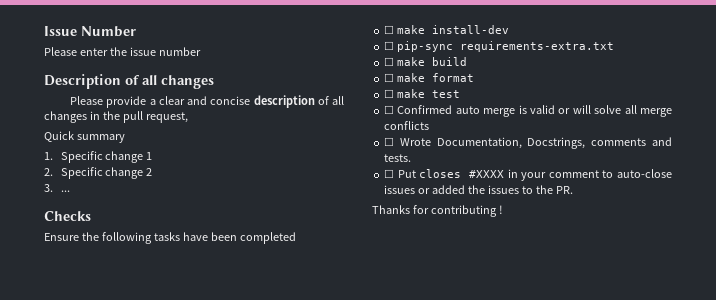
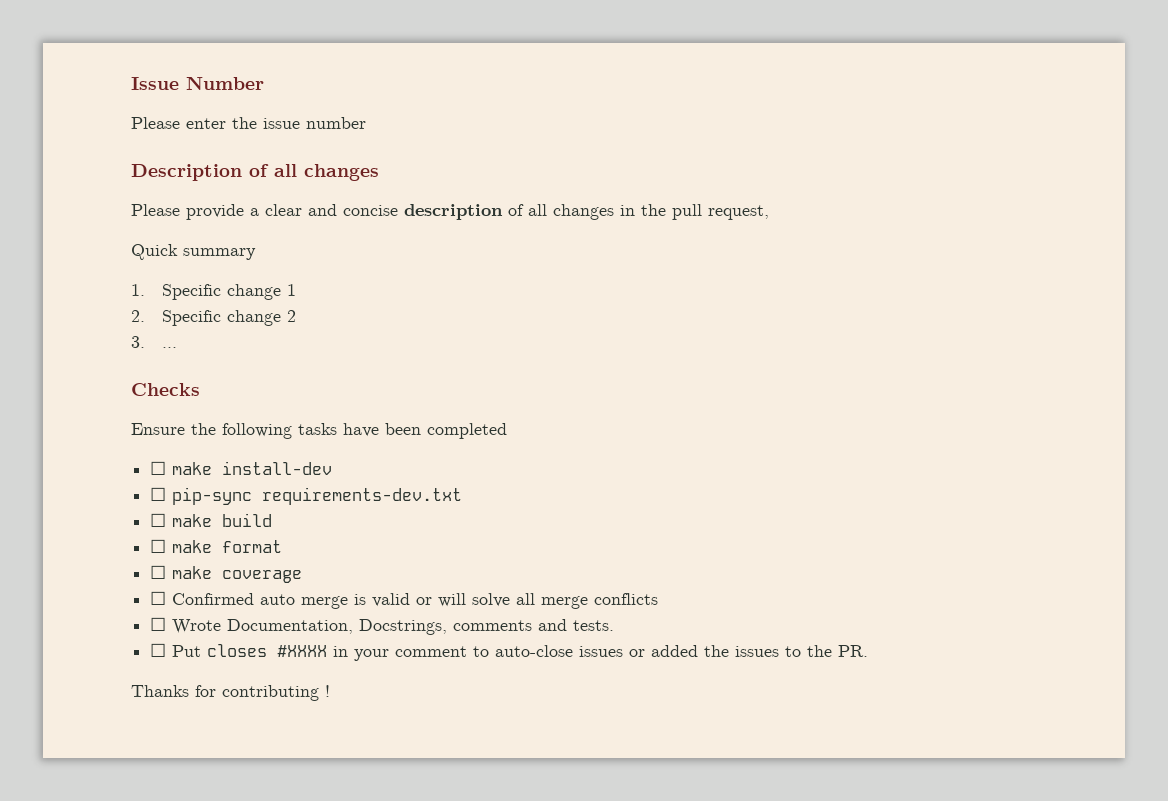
- ☐ pip-sync requirements-extra.txt
+ ☐ pip-sync requirements-dev.txt
- ☐ make test
+ ☐ make coverage

